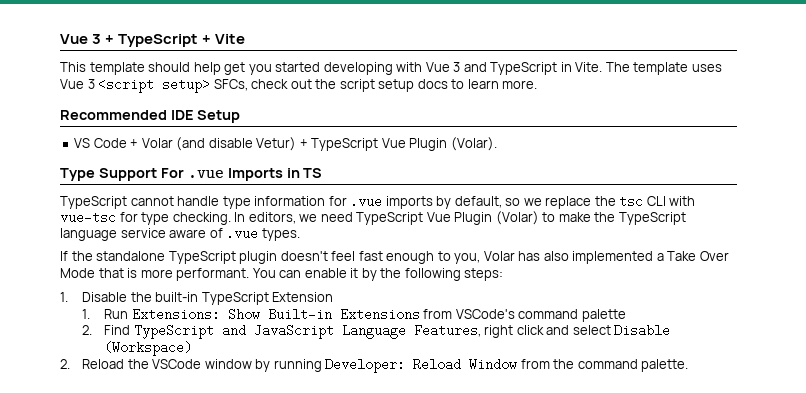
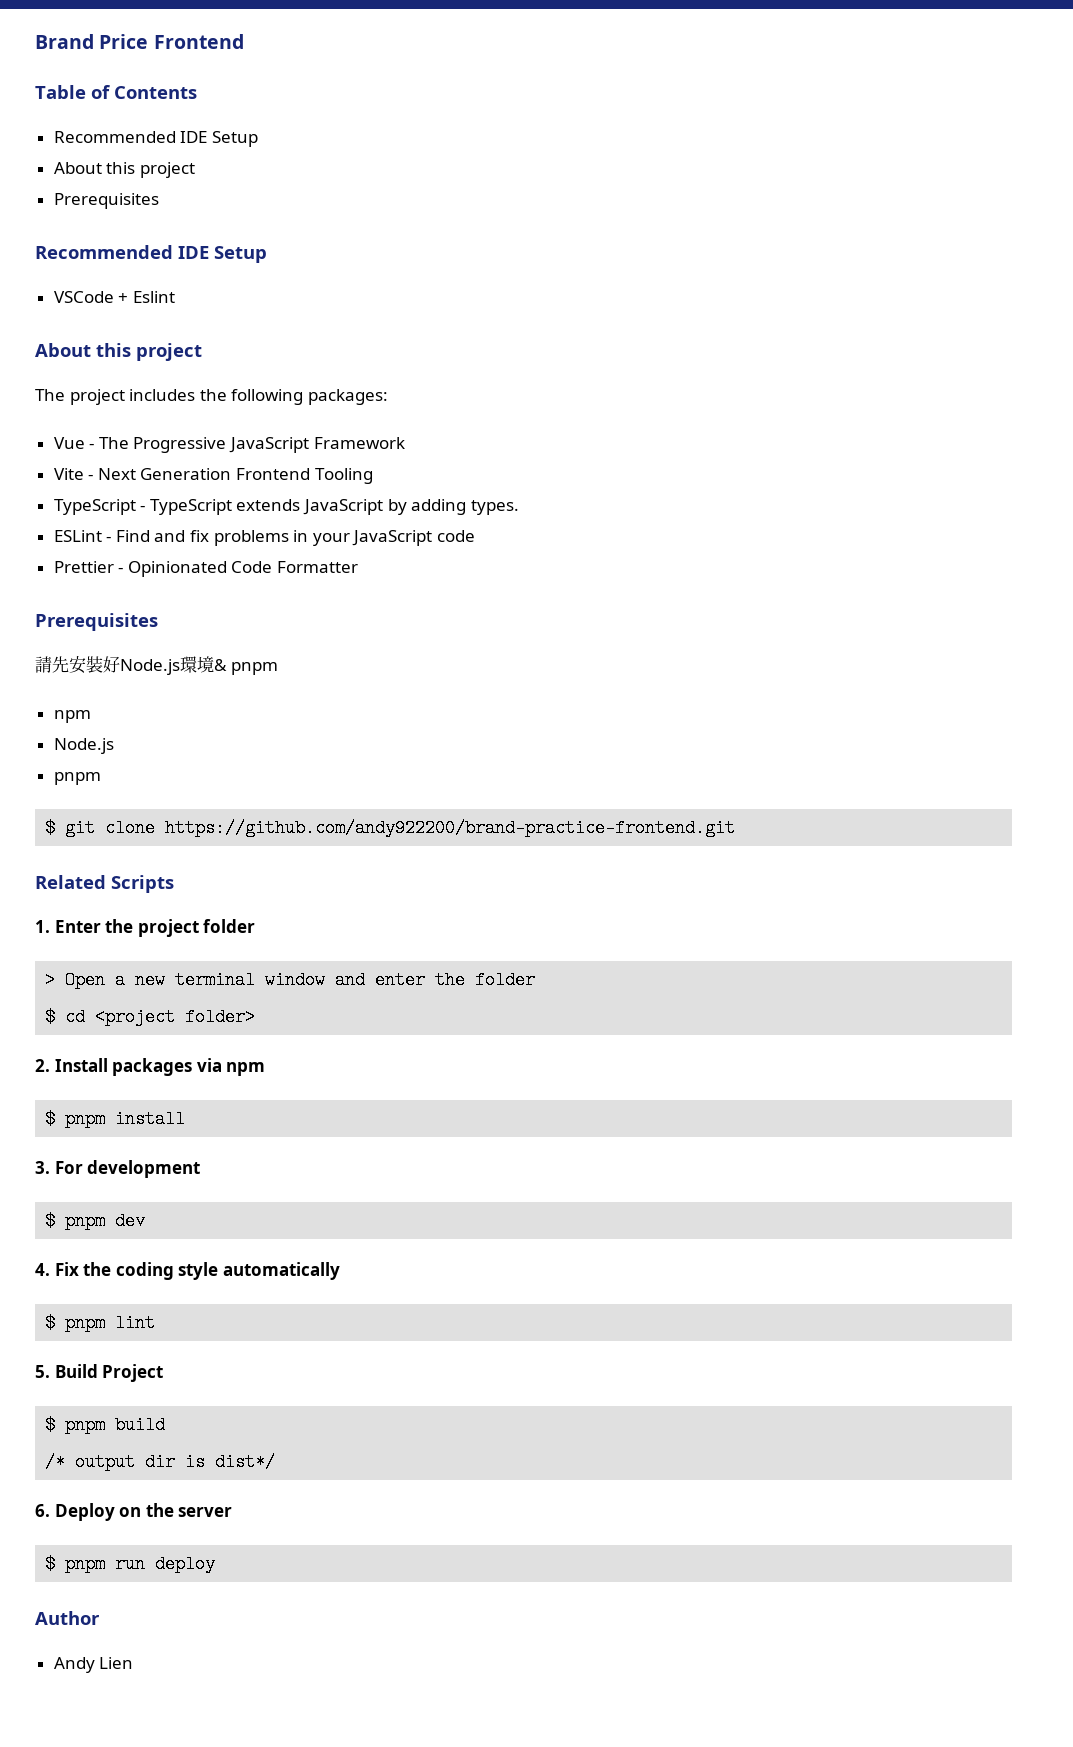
- Vue 3 + TypeScript + Vite
- This template should help get you started developing with Vue 3 and TypeScript in Vite. The template uses Vue 3 <script setup> SFCs, check out the script setup docs to learn more.
+ Brand Price Frontend
+ Table of Contents
  Recommended IDE Setup
- VS Code + Volar (and disable Vetur) + TypeScript Vue Plugin (Volar).
- Type Support For .vue Imports in TS
- TypeScript cannot handle type information for .vue imports by default, so we replace the tsc CLI with vue-tsc for type checking. In editors, we need TypeScript Vue Plugin (Volar) to make the TypeScript language service aware of .vue types.
- If the standalone TypeScript plugin doesn't feel fast enough to you, Volar has also implemented a Take Over Mode that is more performant. You can enable it by the following steps:
- 1. Disable the built-in TypeScript Extension
- 1. Run Extensions: Show Built-in Extensions from VSCode's command palette
- 2. Find TypeScript and JavaScript Language Features, right click and select Disable (Workspace)
- 2. Reload the VSCode window by running Developer: Reload Window from the command palette.
+ About this project
+ Prerequisites
+ Recommended IDE Setup
+ VSCode + Eslint
+ About this project
+ The project includes the following packages:
+ Vue - The Progressive JavaScript Framework
+ Vite - Next Generation Frontend Tooling
+ TypeScript - TypeScript extends JavaScript by adding types.
+ ESLint - Find and fix problems in your JavaScript code
+ Prettier - Opinionated Code Formatter
+ Prerequisites
+ 請先安裝好Node.js環境& pnpm
+ npm
+ Node.js
+ pnpm
+ $ git clone https://github.com/andy922200/brand-practice-frontend.git
+ Related Scripts
+ 1. Enter the project folder
+ > Open a new terminal window and enter the folder
+ $ cd <project folder>
+ 2. Install packages via npm
+ $ pnpm install
+ 3. For development
+ $ pnpm dev
+ 4. Fix the coding style automatically
+ $ pnpm lint
+ 5. Build Project
+ $ pnpm build
+ /* output dir is dist*/
+ 6. Deploy on the server
+ $ pnpm run deploy
+ Author
+ Andy Lien

